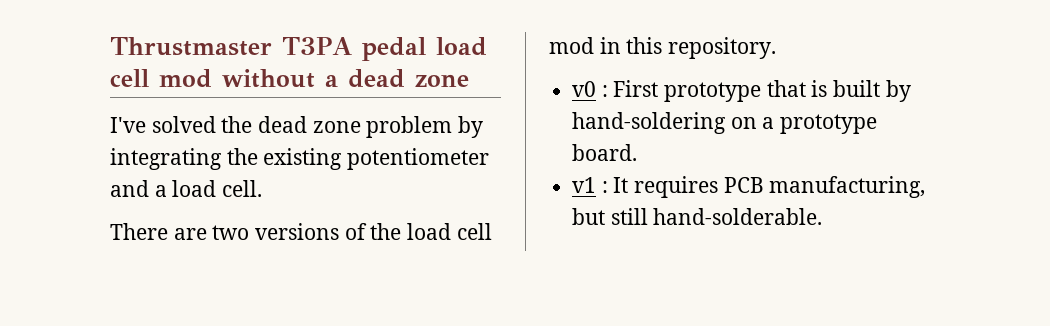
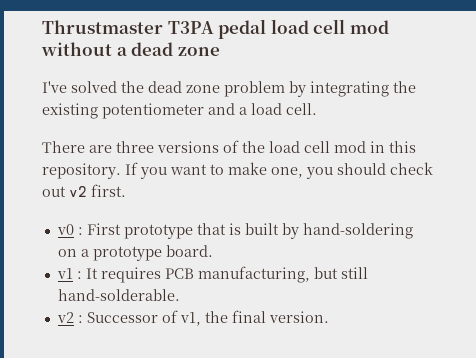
- There are two versions of the load cell mod in this repository.
+ There are three versions of the load cell mod in this repository. If you want to make one, you should check out v2 first.
+ v2 : Successor of v1, the final version.

